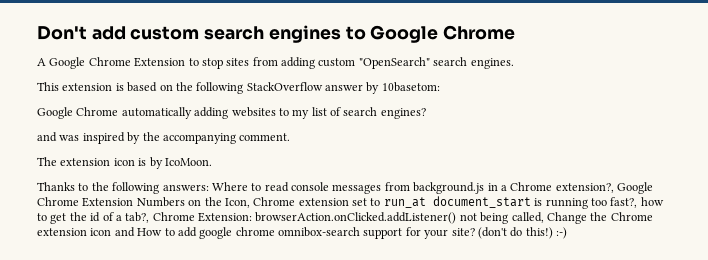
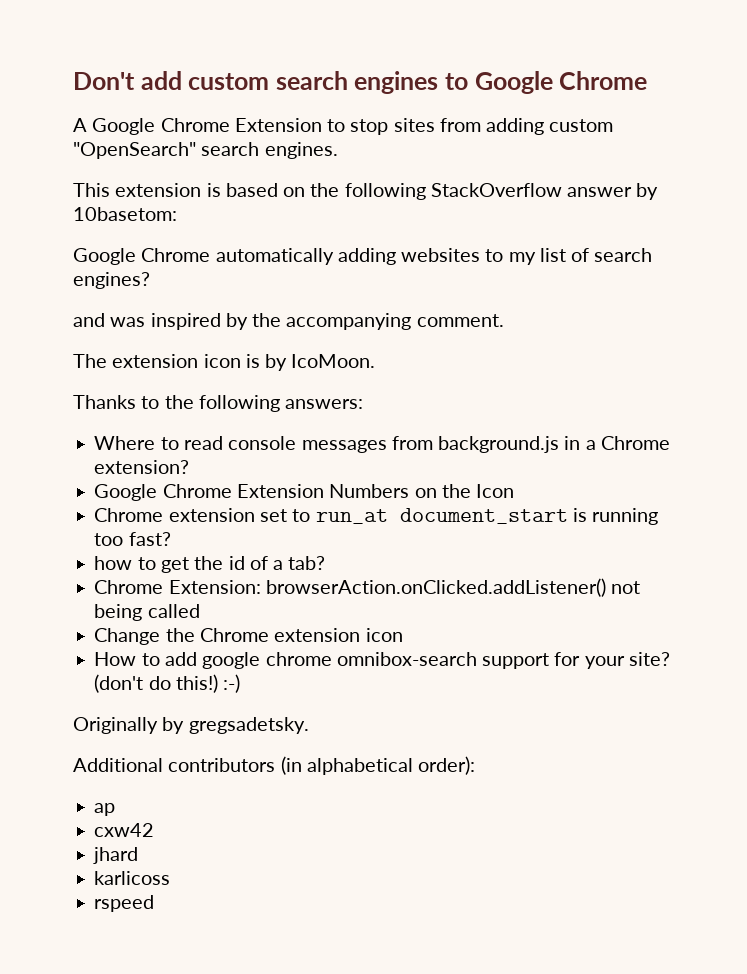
- Thanks to the following answers: Where to read console messages from background.js in a Chrome extension?, Google Chrome Extension Numbers on the Icon, Chrome extension set to run_at document_start is running too fast?, how to get the id of a tab?, Chrome Extension: browserAction.onClicked.addListener() not being called, Change the Chrome extension icon and How to add google chrome omnibox-search support for your site?
+ Thanks to the following answers:
+ Where to read console messages from background.js in a Chrome extension?
+ Google Chrome Extension Numbers on the Icon
+ Chrome extension set to run_at document_start is running too fast?
+ how to get the id of a tab?
+ Chrome Extension: browserAction.onClicked.addListener() not being called
+ Change the Chrome extension icon
+ How to add google chrome omnibox-search support for your site?
+ Originally by gregsadetsky.
+ Additional contributors (in alphabetical order):
+ ap
+ cxw42
+ jhard
+ karlicoss
+ rspeed

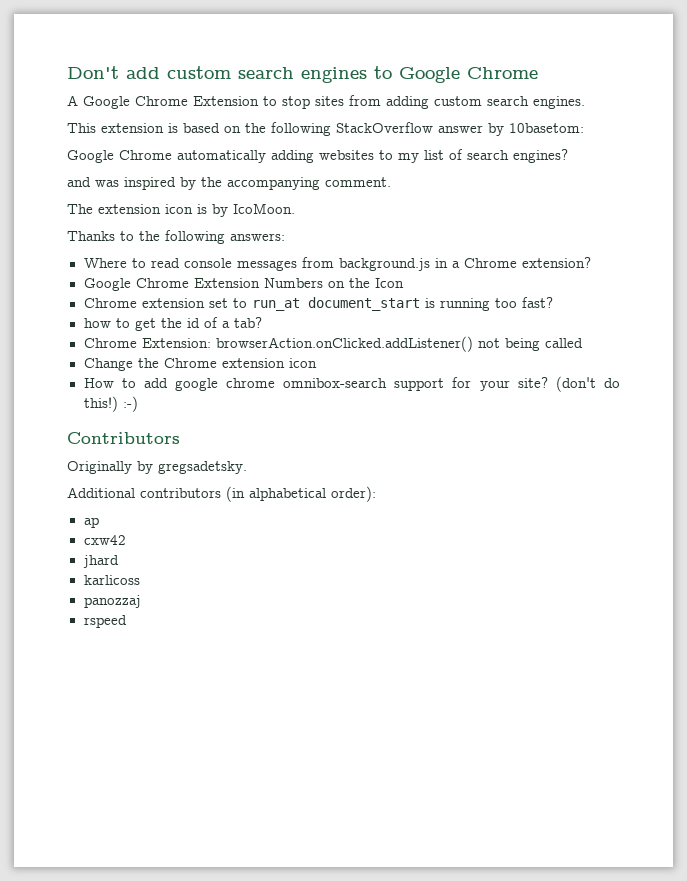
- A Google Chrome Extension to stop sites from adding custom "OpenSearch" search engines.
+ A Google Chrome Extension to stop sites from adding custom search engines.
+ Contributors
+ panozzaj

